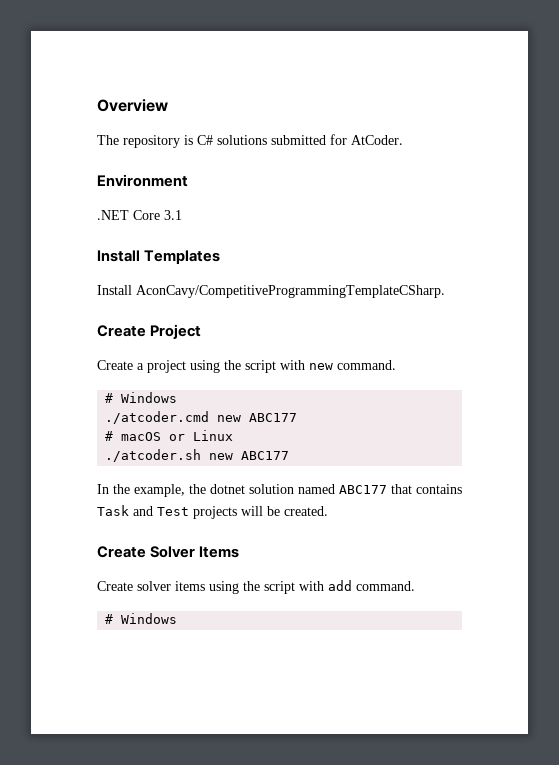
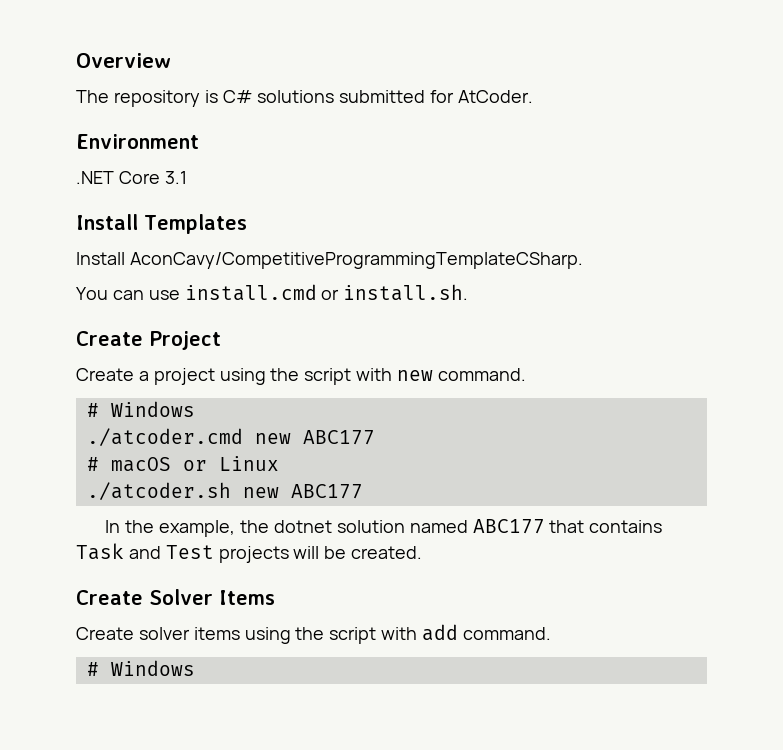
+ You can use install.cmd or install.sh.

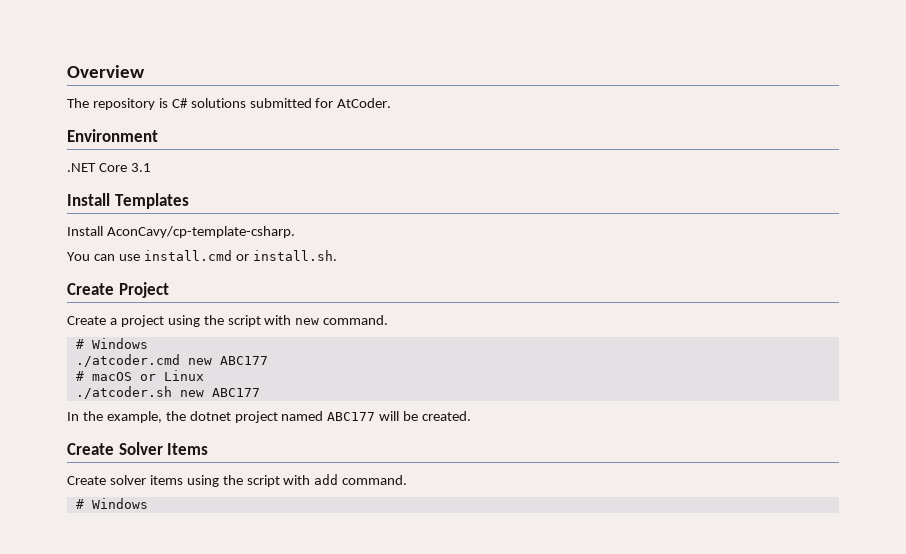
- Install AconCavy/CompetitiveProgrammingTemplateCSharp.
+ Install AconCavy/cp-template-csharp.
- In the example, the dotnet solution named ABC177 that contains Task and Test projects will be created.
+ In the example, the dotnet project named ABC177 will be created.

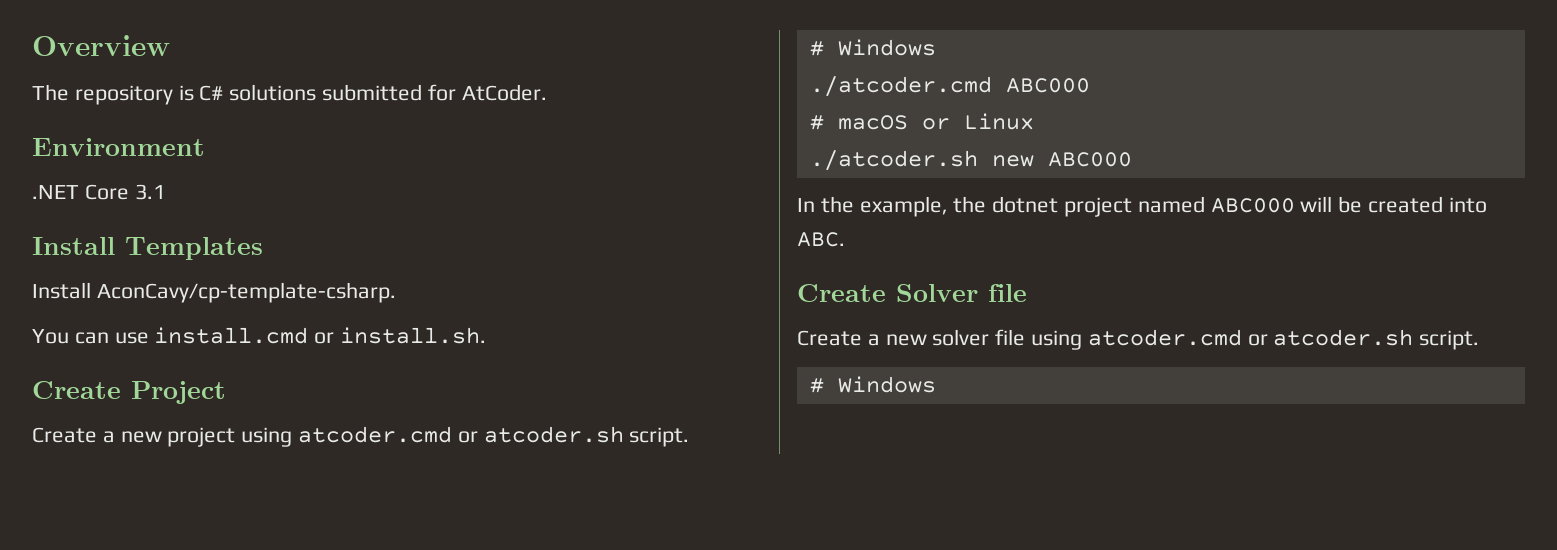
- Create a project using the script with new command.
+ Create a new project using atcoder.cmd or atcoder.sh script.
- ./atcoder.cmd new ABC177
+ ./atcoder.cmd ABC000
- ./atcoder.sh new ABC177
+ ./atcoder.sh new ABC000
- In the example, the dotnet project named ABC177 will be created.
+ In the example, the dotnet project named ABC000 will be created into ABC.
- Create Solver Items
- Create solver items using the script with add command.
+ Create Solver file
+ Create a new solver file using atcoder.cmd or atcoder.sh script.

